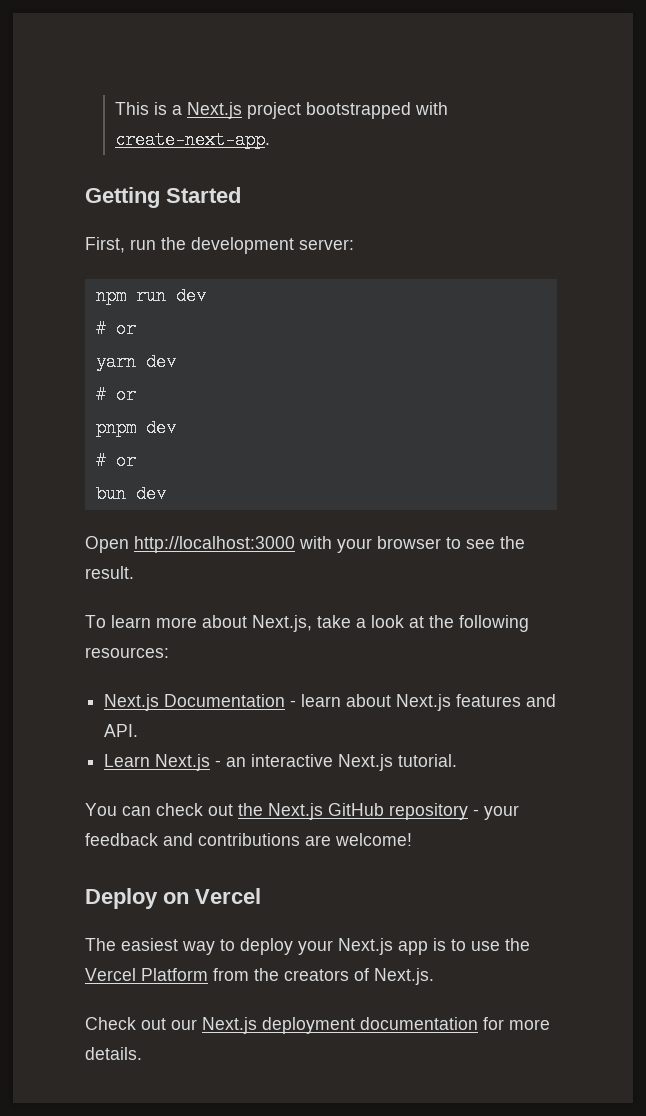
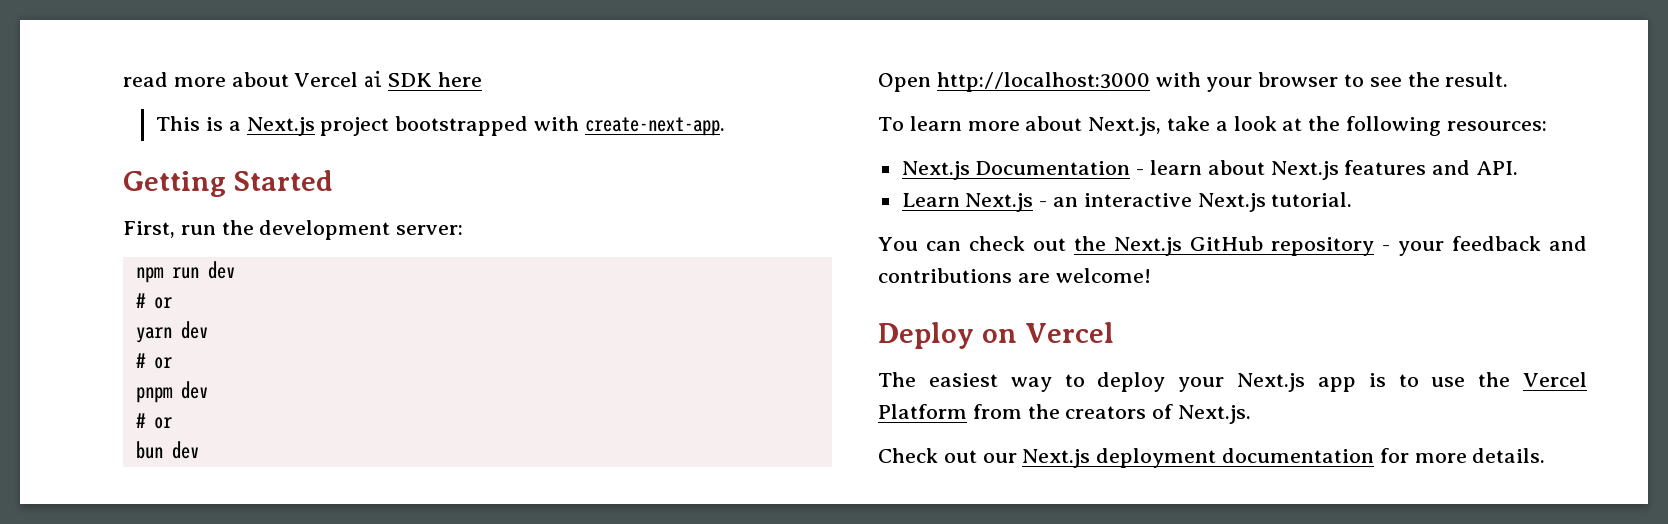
+ read more about Vercel ai SDK here

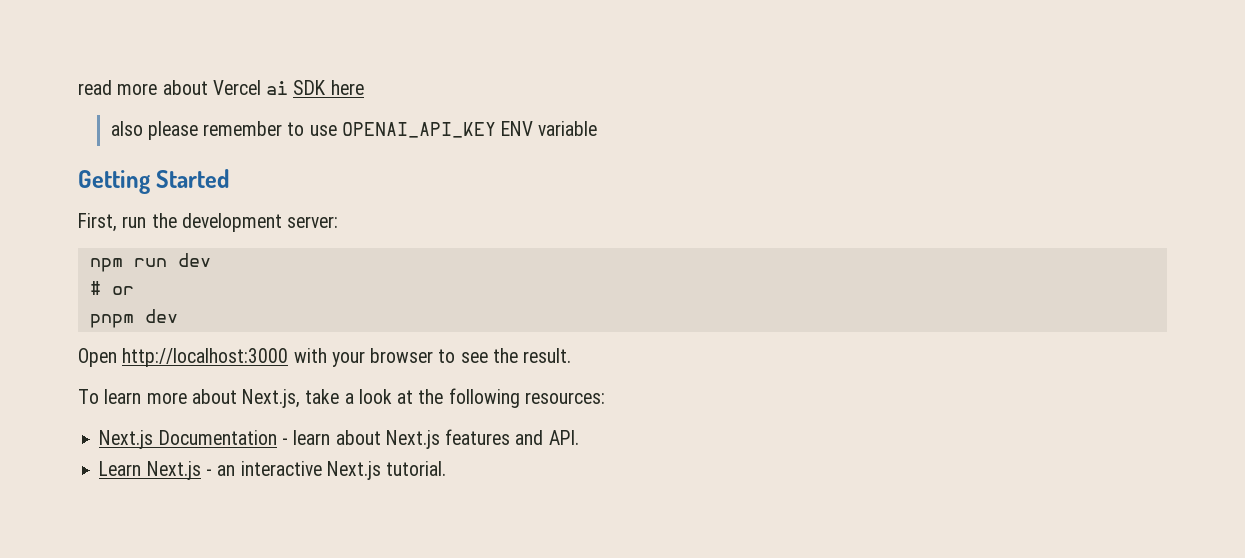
- This is a Next.js project bootstrapped with create-next-app.
+ also please remember to use OPENAI_API_KEY ENV variable
- yarn dev
- # or
  pnpm dev
- # or
- bun dev
- You can check out the Next.js GitHub repository - your feedback and contributions are welcome!
- Deploy on Vercel
- The easiest way to deploy your Next.js app is to use the Vercel Platform from the creators of Next.js.
- Check out our Next.js deployment documentation for more details.

